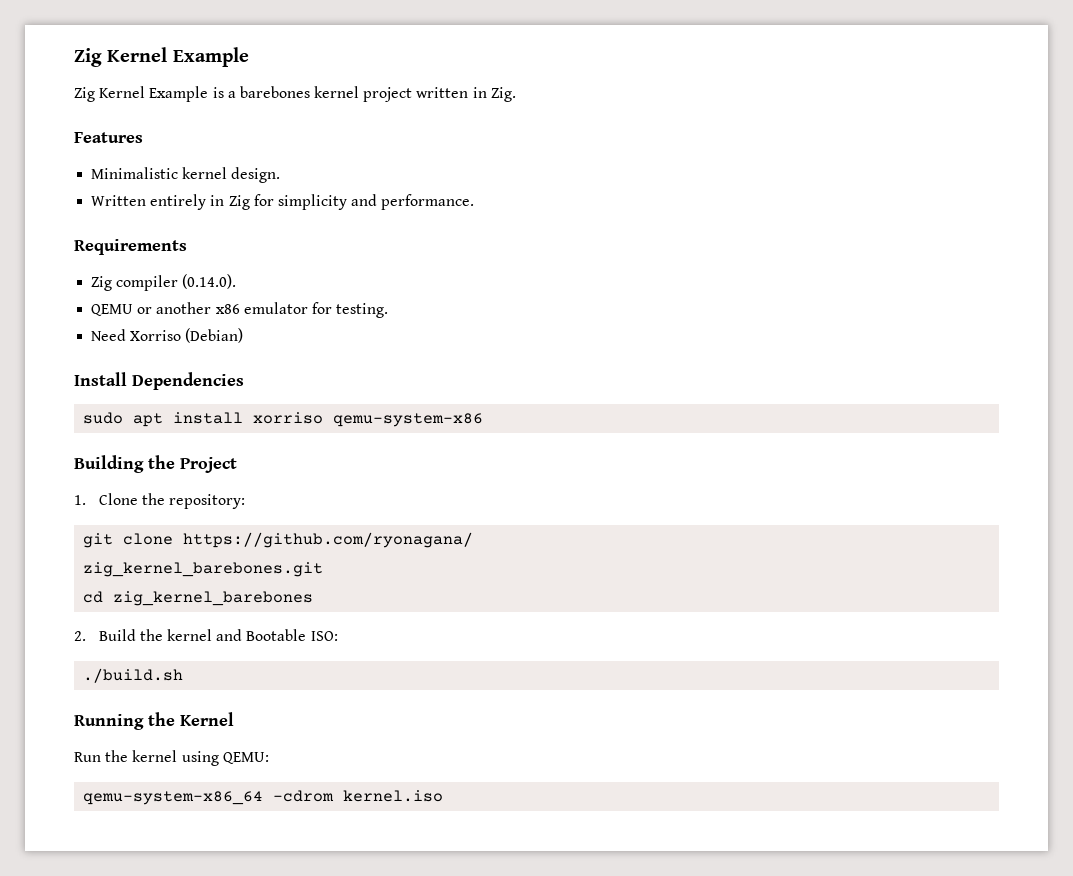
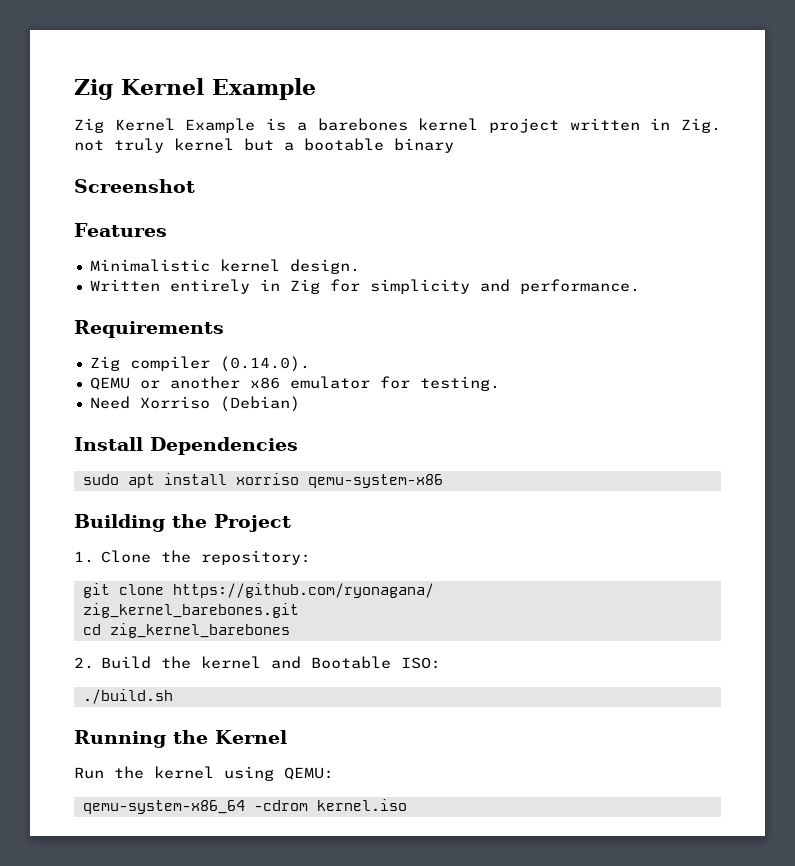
- Zig Kernel Example is a barebones kernel project written in Zig.
+ Zig Kernel Example is a barebones kernel project written in Zig. not truly kernel but a bootable binary
+ Screenshot

